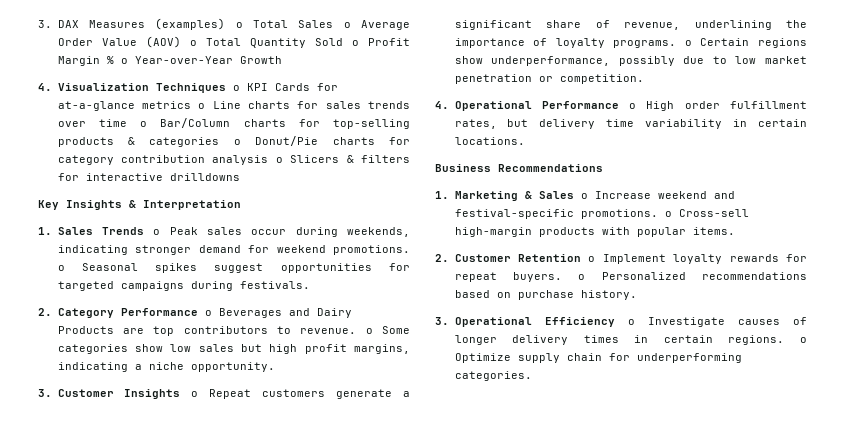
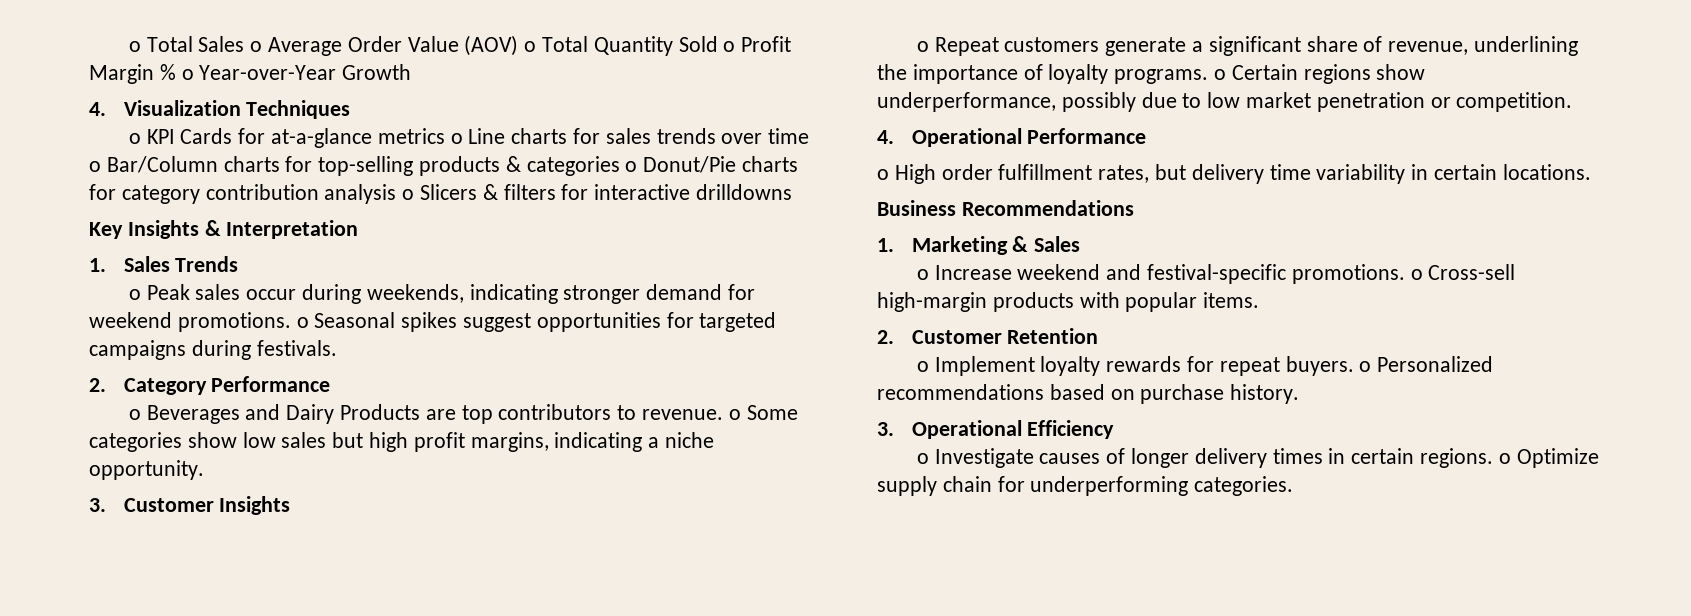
- 3. DAX Measures (examples) o Total Sales o Average Order Value (AOV) o Total Quantity Sold o Profit Margin % o Year-over-Year Growth
+ o Total Sales o Average Order Value (AOV) o Total Quantity Sold o Profit Margin % o Year-over-Year Growth
- 4. Visualization Techniques o KPI Cards for at-a-glance metrics o Line charts for sales trends over time o Bar/Column charts for top-selling products & categories o Donut/Pie charts for category contribution analysis o Slicers & filters for interactive drilldowns
+ 4. Visualization Techniques
+ o KPI Cards for at-a-glance metrics o Line charts for sales trends over time o Bar/Column charts for top-selling products & categories o Donut/Pie charts for category contribution analysis o Slicers & filters for interactive drilldowns
- 1. Sales Trends o Peak sales occur during weekends, indicating stronger demand for weekend promotions. o Seasonal spikes suggest opportunities for targeted campaigns during festivals.
+ 1. Sales Trends
+ o Peak sales occur during weekends, indicating stronger demand for weekend promotions. o Seasonal spikes suggest opportunities for targeted campaigns during festivals.
- 2. Category Performance o Beverages and Dairy Products are top contributors to revenue. o Some categories show low sales but high profit margins, indicating a niche opportunity.
+ 2. Category Performance
+ o Beverages and Dairy Products are top contributors to revenue. o Some categories show low sales but high profit margins, indicating a niche opportunity.
- 3. Customer Insights o Repeat customers generate a significant share of revenue, underlining the importance of loyalty programs. o Certain regions show underperformance, possibly due to low market penetration or competition.
+ 3. Customer Insights
+ o Repeat customers generate a significant share of revenue, underlining the importance of loyalty programs. o Certain regions show underperformance, possibly due to low market penetration or competition.
- 4. Operational Performance o High order fulfillment rates, but delivery time variability in certain locations.
+ 4. Operational Performance
+ o High order fulfillment rates, but delivery time variability in certain locations.
- 1. Marketing & Sales o Increase weekend and festival-specific promotions. o Cross-sell high-margin products with popular items.
+ 1. Marketing & Sales
+ o Increase weekend and festival-specific promotions. o Cross-sell high-margin products with popular items.
- 2. Customer Retention o Implement loyalty rewards for repeat buyers. o Personalized recommendations based on purchase history.
+ 2. Customer Retention
+ o Implement loyalty rewards for repeat buyers. o Personalized recommendations based on purchase history.
- 3. Operational Efficiency o Investigate causes of longer delivery times in certain regions. o Optimize supply chain for underperforming categories.
+ 3. Operational Efficiency
+ o Investigate causes of longer delivery times in certain regions. o Optimize supply chain for underperforming categories.

